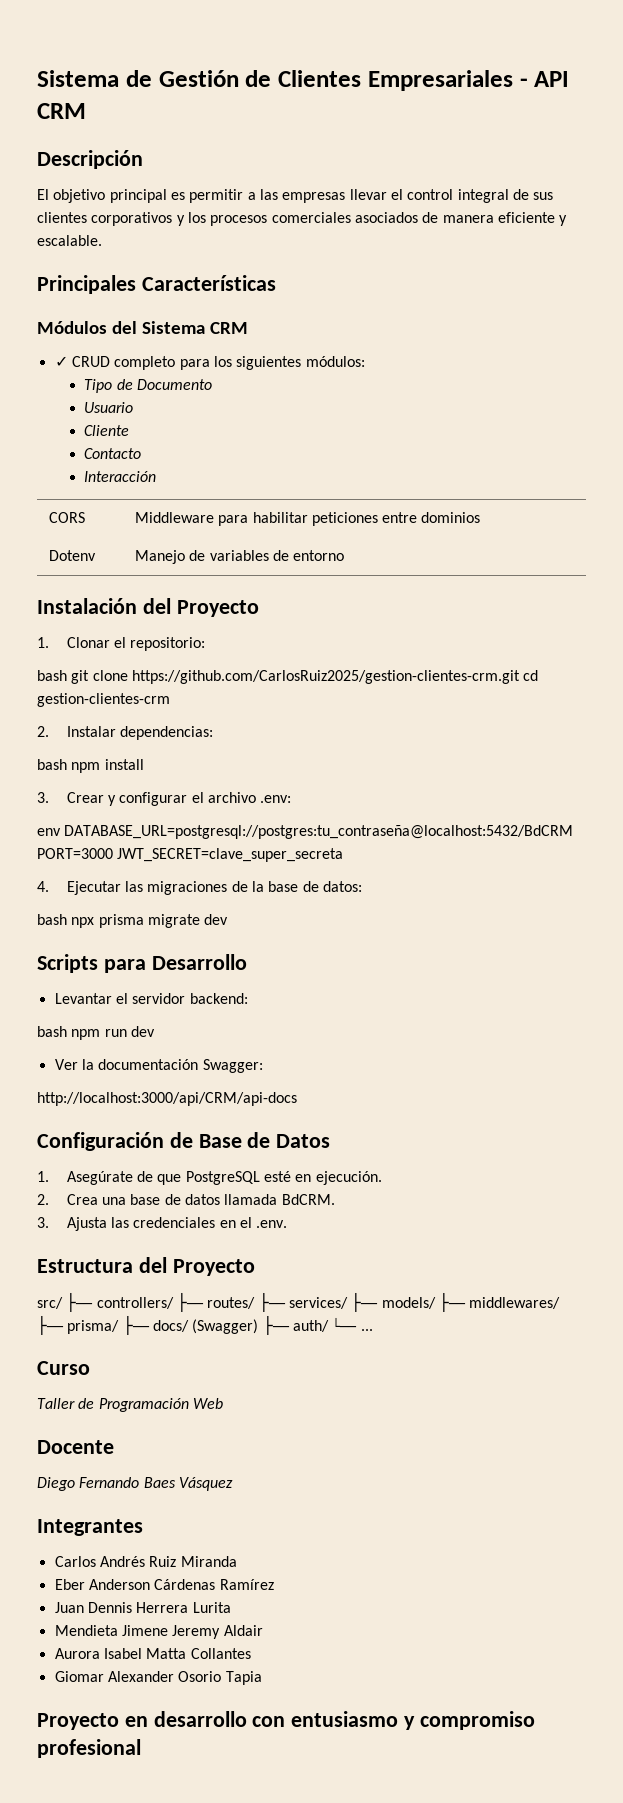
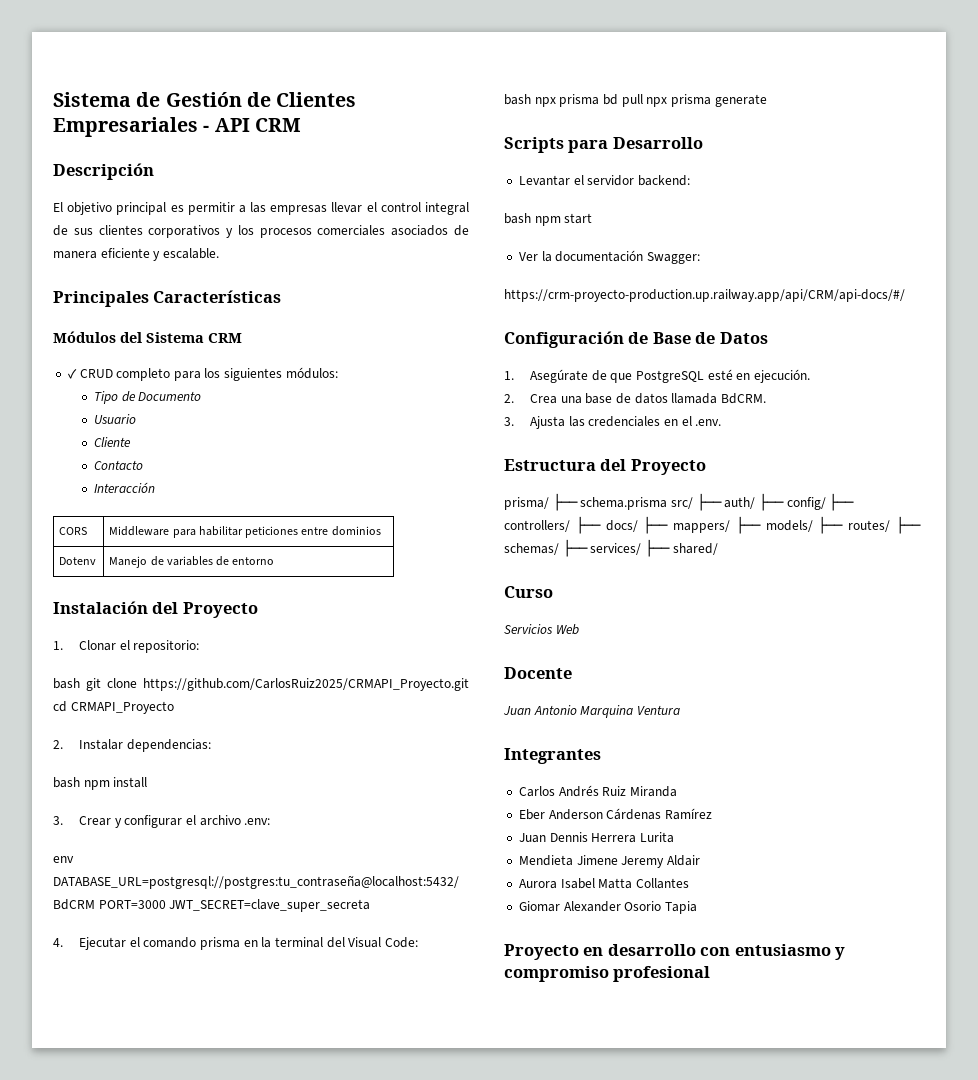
- bash git clone https://github.com/CarlosRuiz2025/gestion-clientes-crm.git cd gestion-clientes-crm
+ bash git clone https://github.com/CarlosRuiz2025/CRMAPI_Proyecto.git cd CRMAPI_Proyecto
- 4. Ejecutar las migraciones de la base de datos:
- bash npx prisma migrate dev
+ 4. Ejecutar el comando prisma en la terminal del Visual Code:
+ bash npx prisma bd pull npx prisma generate
- bash npm run dev
+ bash npm start
- http://localhost:3000/api/CRM/api-docs
+ https://crm-proyecto-production.up.railway.app/api/CRM/api-docs/#/
- src/ ├── controllers/ ├── routes/ ├── services/ ├── models/ ├── middlewares/ ├── prisma/ ├── docs/ (Swagger) ├── auth/ └── ...
+ prisma/ ├── schema.prisma src/ ├── auth/ ├── config/ ├── controllers/ ├── docs/ ├── mappers/ ├── models/ ├── routes/ ├── schemas/ ├── services/ ├── shared/
  Curso
- Taller de Programación Web
+ Servicios Web
  Docente
- Diego Fernando Baes Vásquez
+ Juan Antonio Marquina Ventura

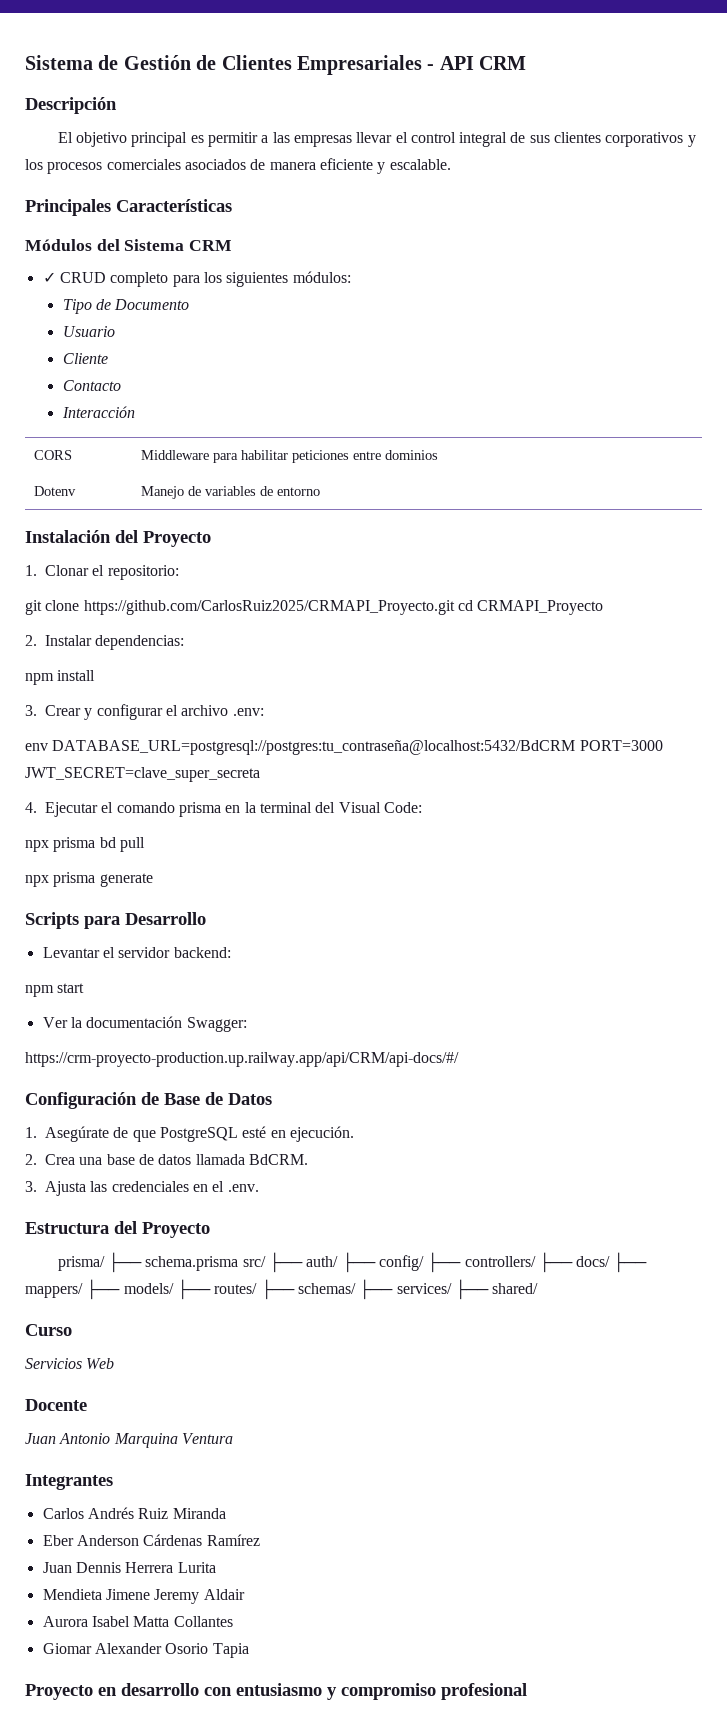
- bash git clone https://github.com/CarlosRuiz2025/CRMAPI_Proyecto.git cd CRMAPI_Proyecto
+ git clone https://github.com/CarlosRuiz2025/CRMAPI_Proyecto.git cd CRMAPI_Proyecto
- bash npm install
+ npm install
- bash npx prisma bd pull npx prisma generate
+ npx prisma bd pull
+ npx prisma generate
- bash npm start
+ npm start

